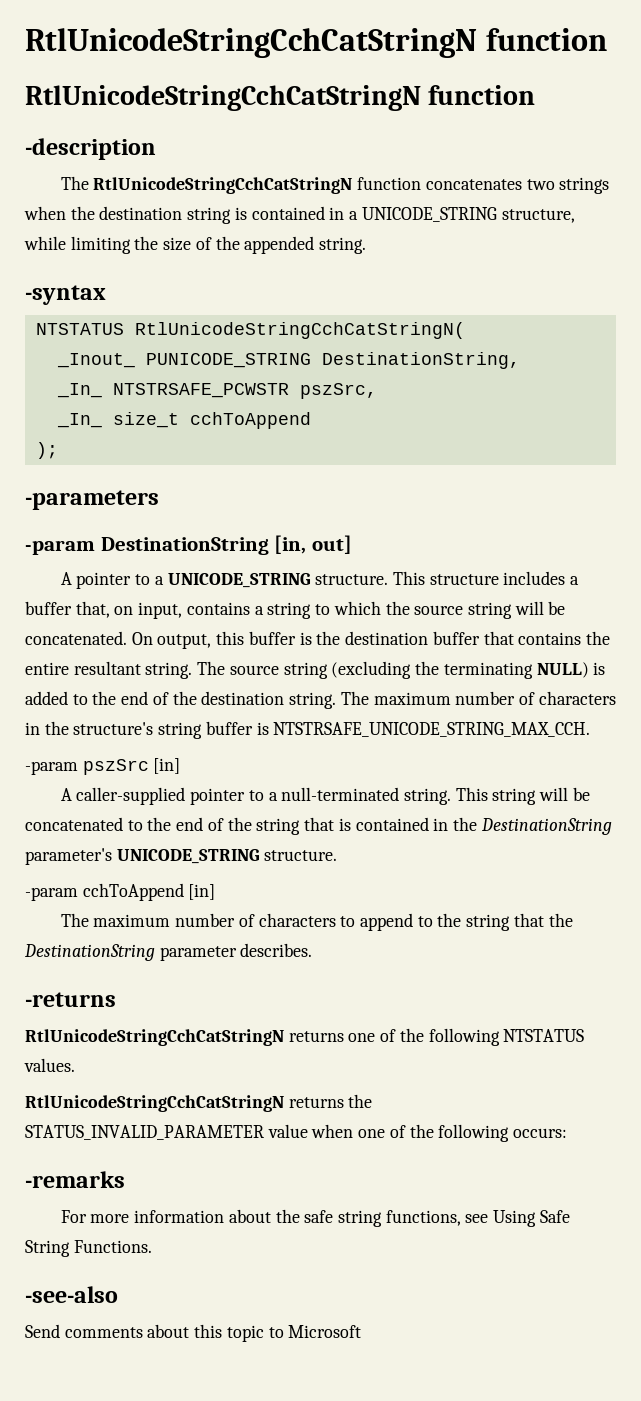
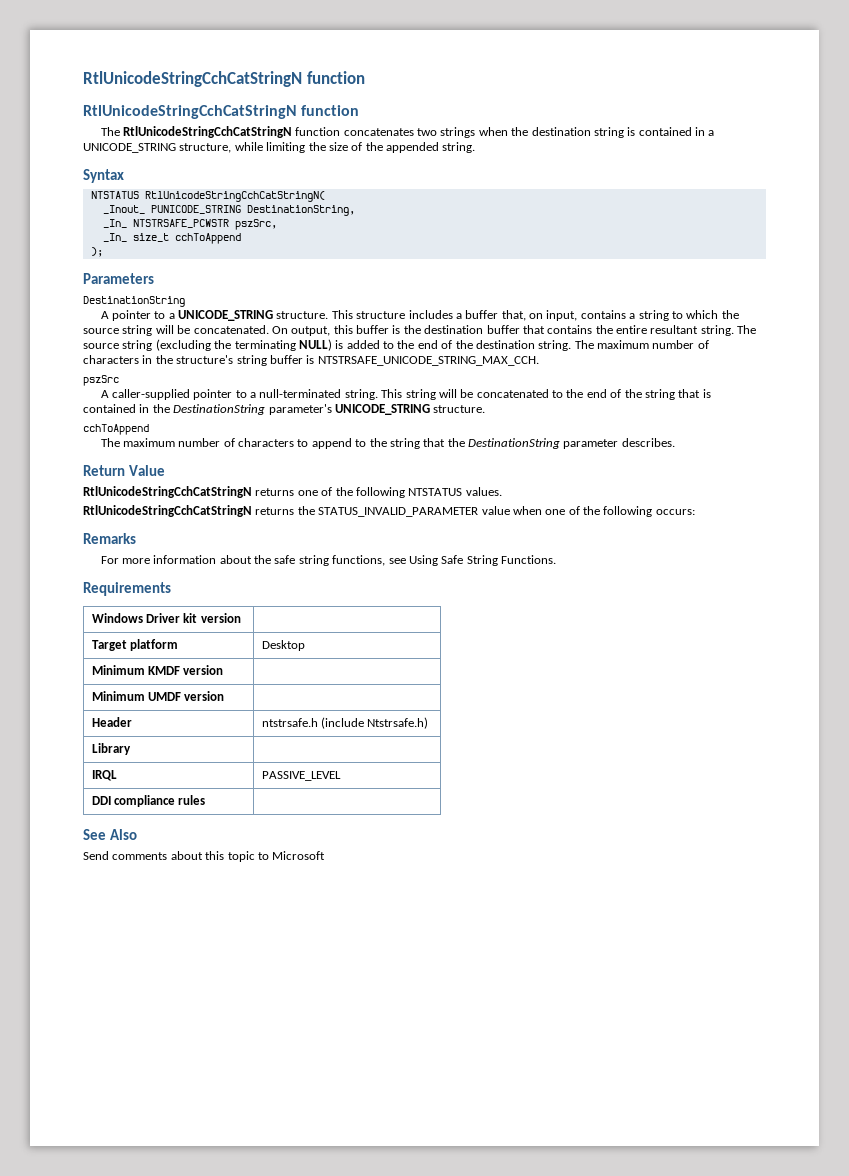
- -description
- -syntax
+ Syntax
- -parameters
- -param DestinationString [in, out]
+ Parameters
+ DestinationString
- -param pszSrc [in]
+ pszSrc
  This string will be concatenated to the end of the string that is contained in the DestinationString parameter's UNICODE_STRING structure.
- -param cchToAppend [in]
+ cchToAppend
- -returns
+ Return Value
- -remarks
+ Remarks
- -see-also
+ Requirements
+ Windows Driver kit version |
+ Target platform | Desktop
+ Minimum KMDF version |
+ Minimum UMDF version |
+ Header | ntstrsafe.h (include Ntstrsafe.h)
+ Library |
+ IRQL | PASSIVE_LEVEL
+ DDI compliance rules |
+ See Also

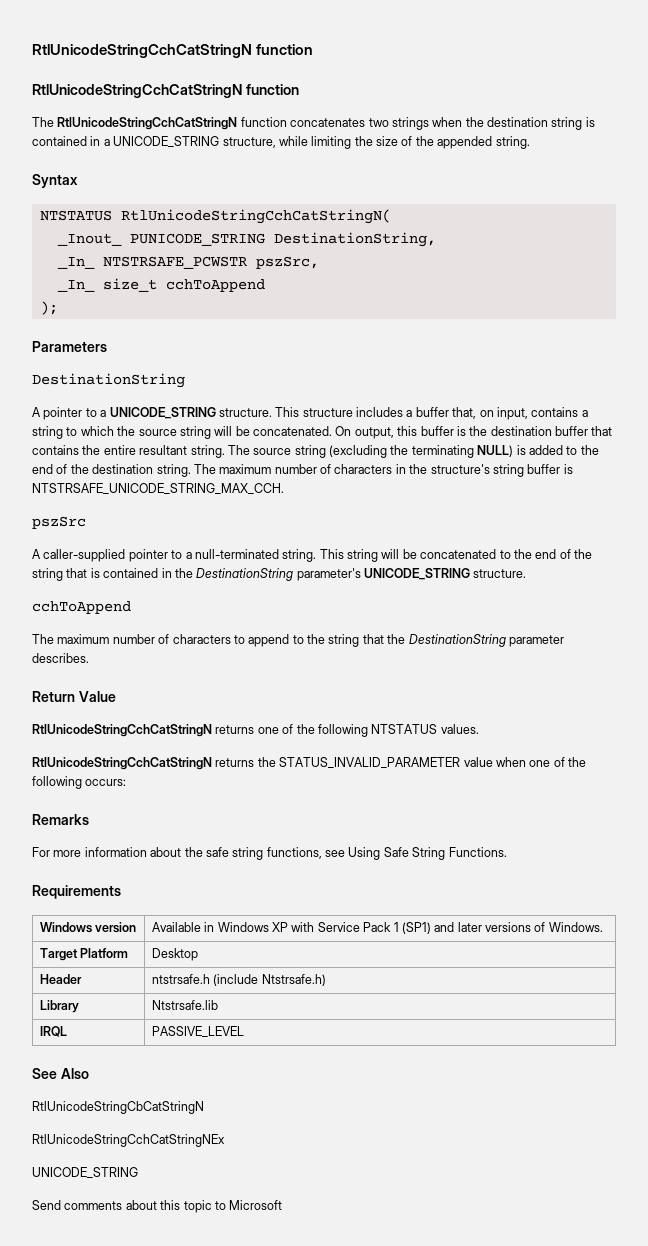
- Windows Driver kit version |
+ Windows version | Available in Windows XP with Service Pack 1 (SP1) and later versions of Windows.
- Target platform | Desktop
+ Target Platform | Desktop
- Minimum KMDF version |
- Minimum UMDF version |
- Library |
+ Library | Ntstrsafe.lib
- DDI compliance rules |
+ RtlUnicodeStringCbCatStringN
+ RtlUnicodeStringCchCatStringNEx
+ UNICODE_STRING

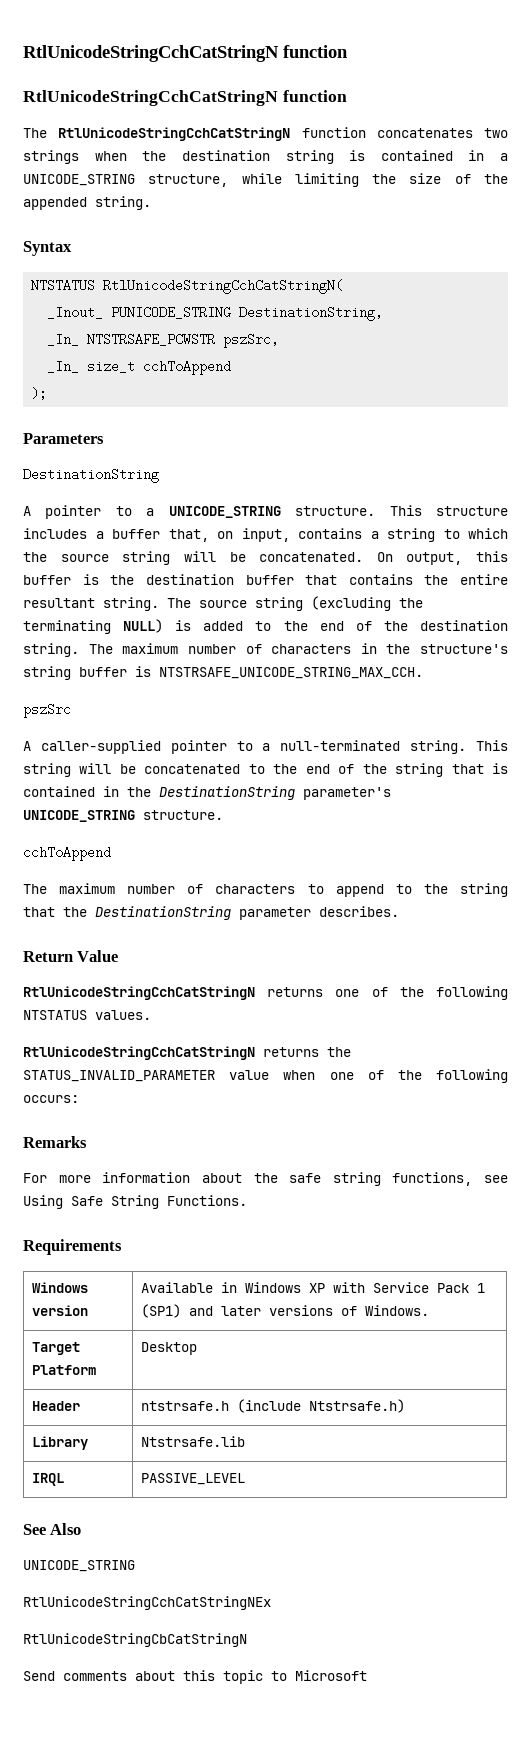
  See Also
- RtlUnicodeStringCbCatStringN
+ UNICODE_STRING
  RtlUnicodeStringCchCatStringNEx
- UNICODE_STRING
+ RtlUnicodeStringCbCatStringN

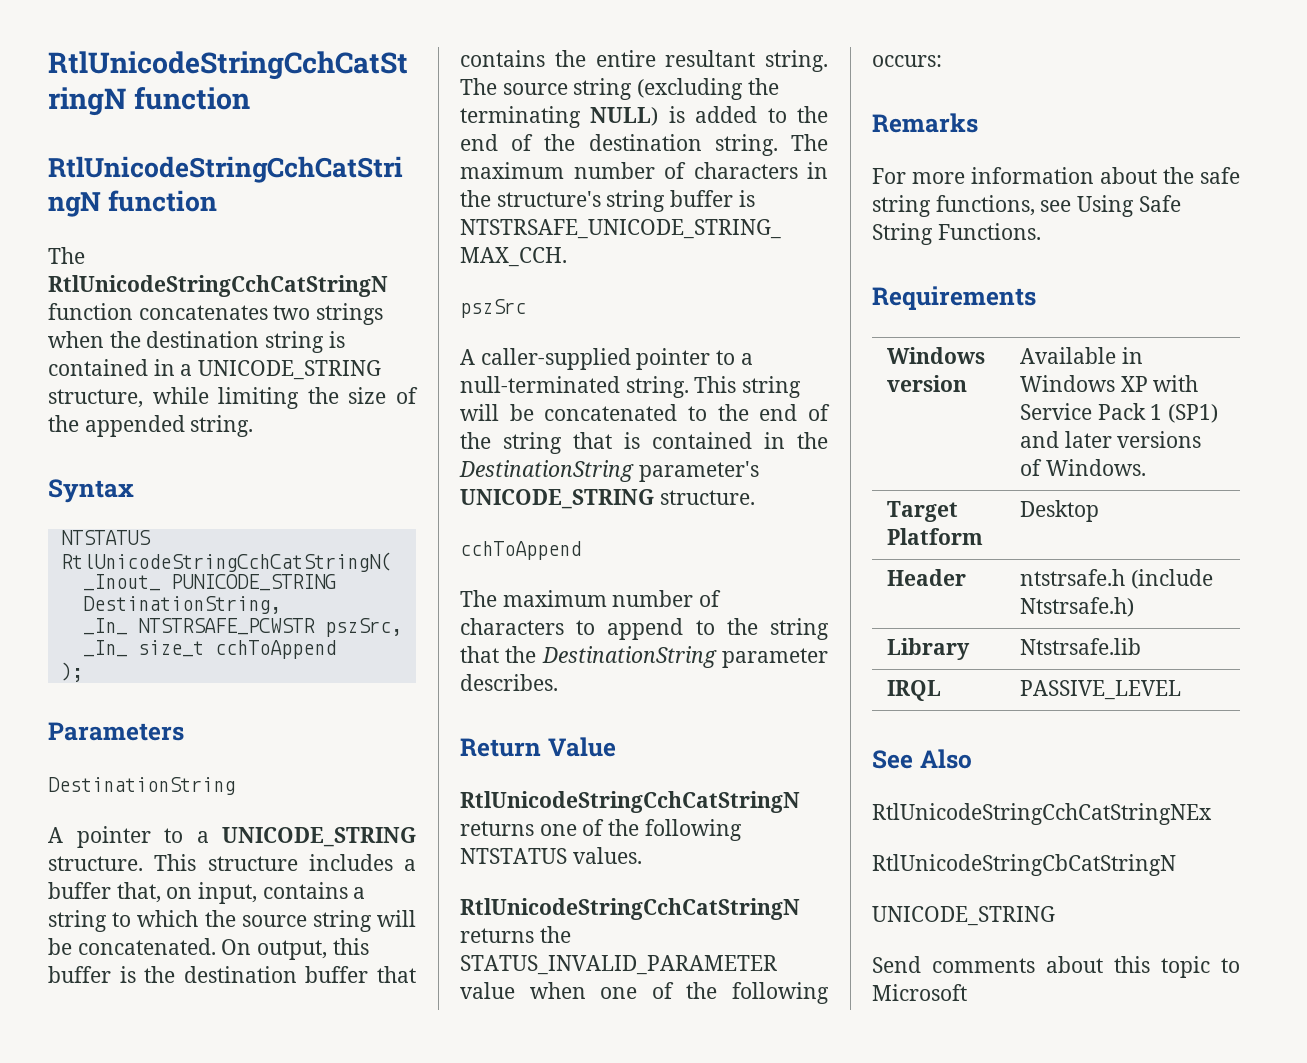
  See Also
- UNICODE_STRING
  RtlUnicodeStringCbCatStringN
+ UNICODE_STRING

